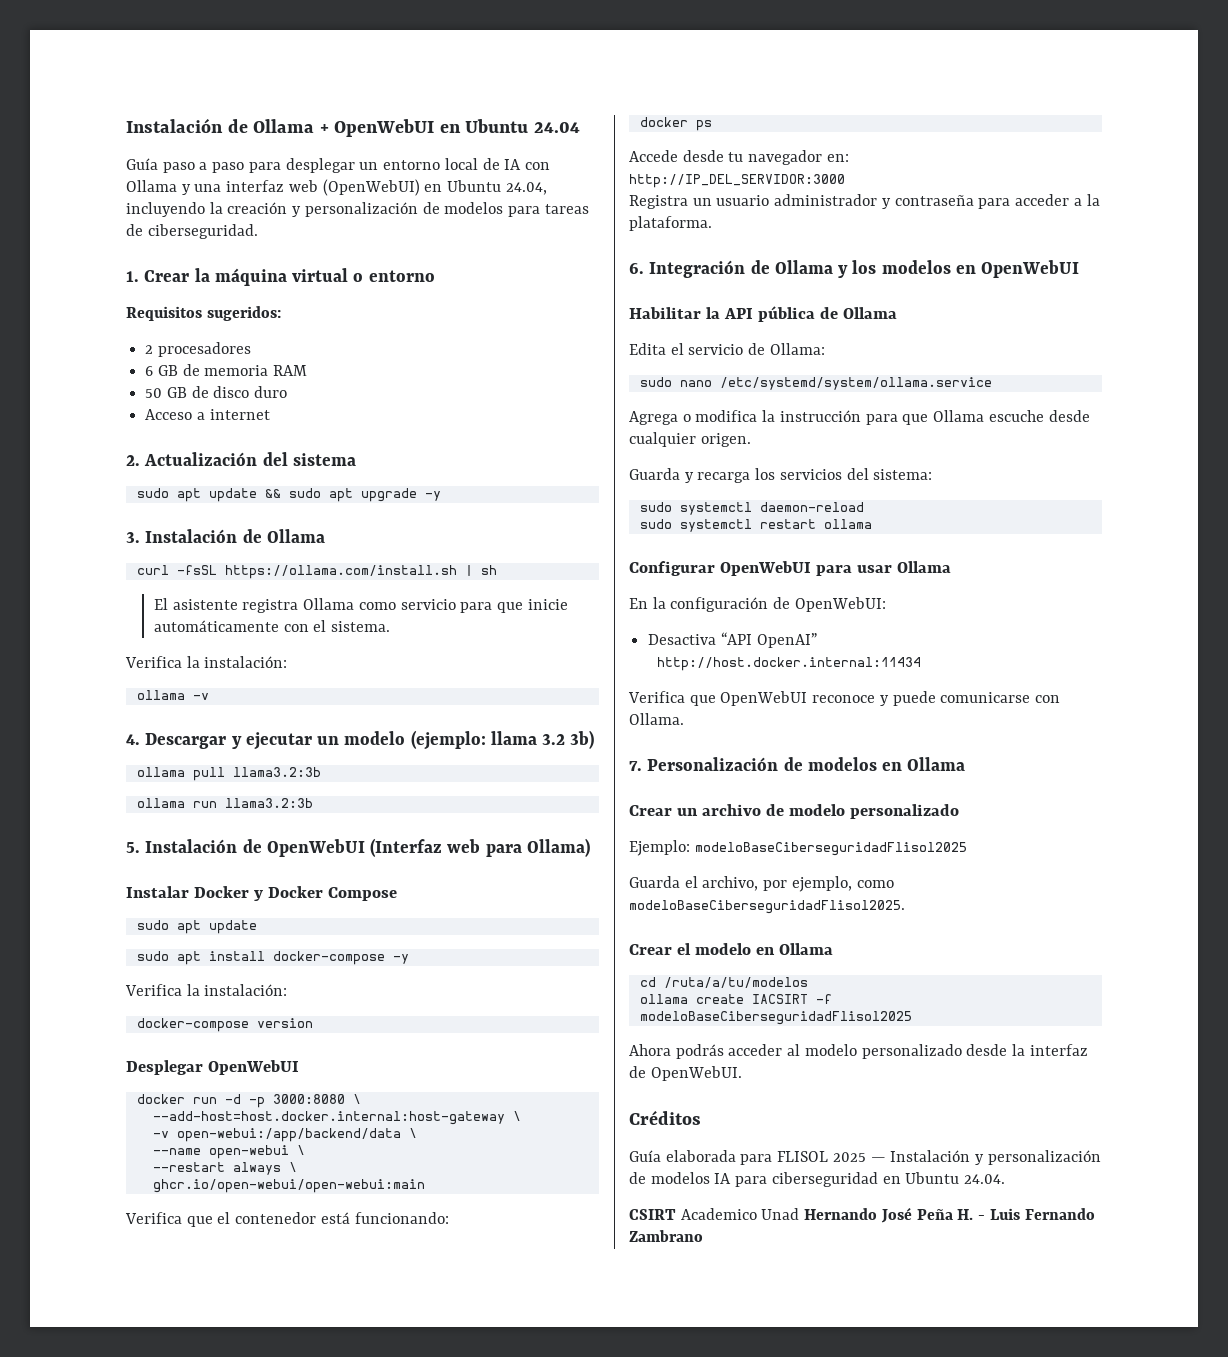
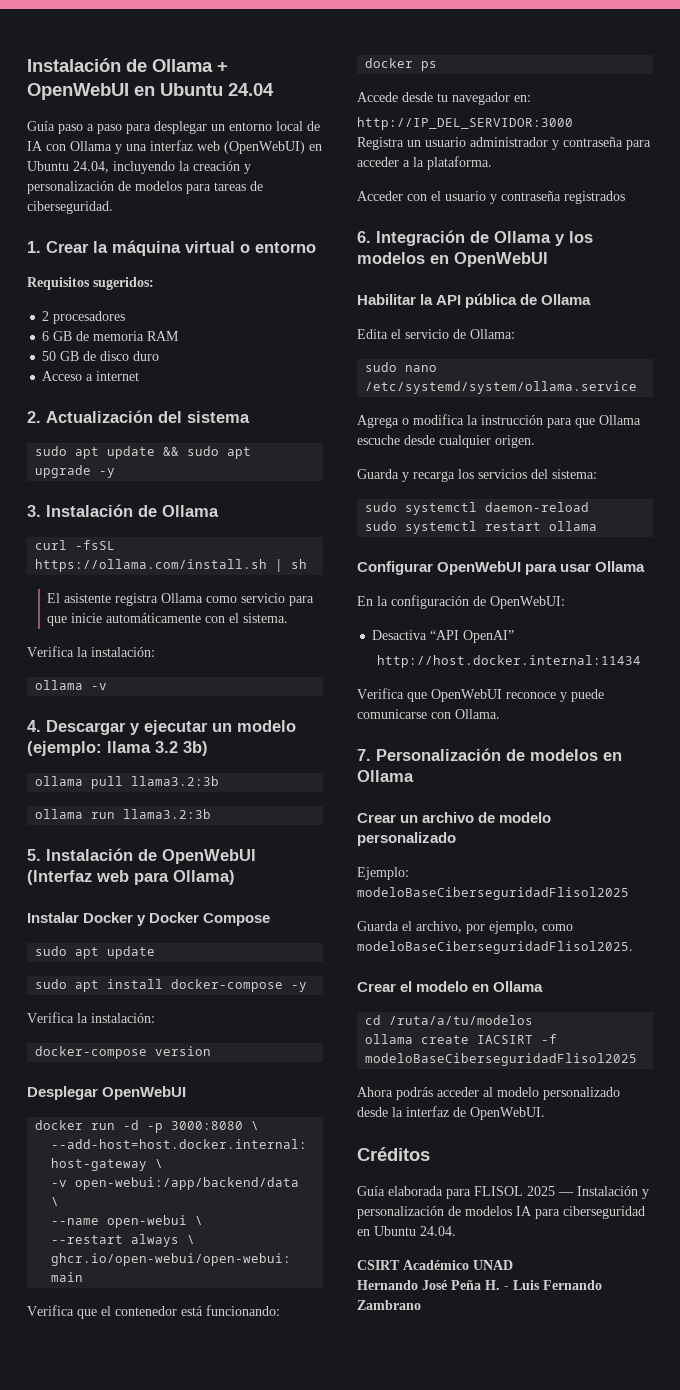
+ Acceder con el usuario y contraseña registrados
- CSIRT Academico Unad Hernando José Peña H. - Luis Fernando Zambrano
+ CSIRT Académico UNAD
+ Hernando José Peña H. - Luis Fernando Zambrano

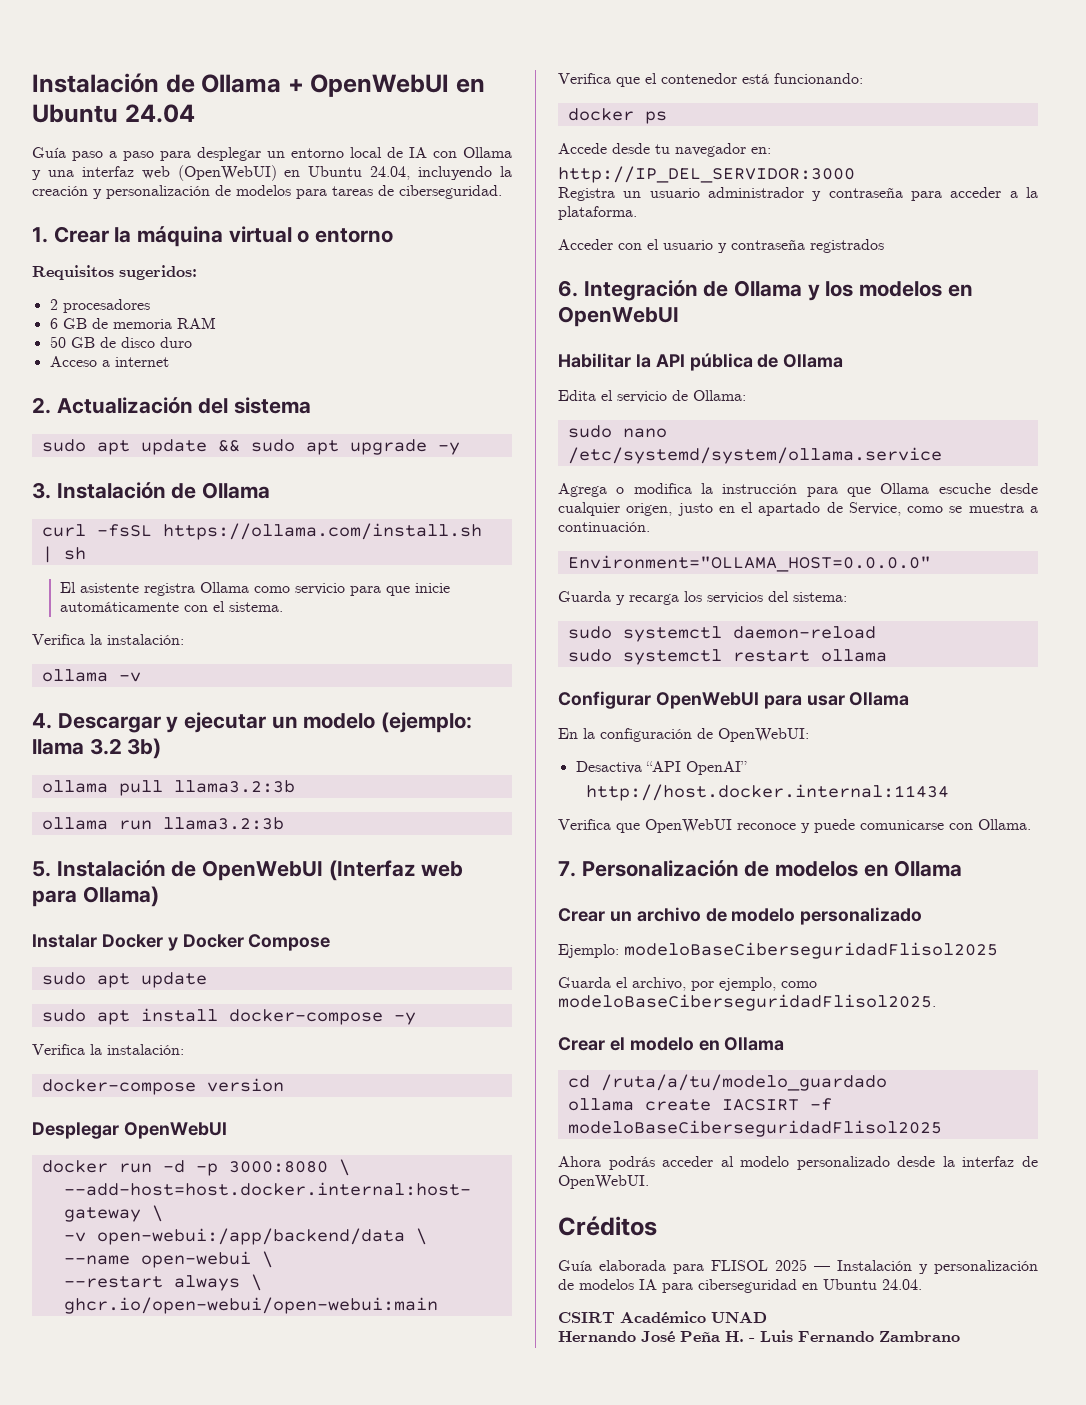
- Agrega o modifica la instrucción para que Ollama escuche desde cualquier origen.
+ Agrega o modifica la instrucción para que Ollama escuche desde cualquier origen, justo en el apartado de Service, como se muestra a continuación.
+ Environment="OLLAMA_HOST=0.0.0.0"
- cd /ruta/a/tu/modelos
+ cd /ruta/a/tu/modelo_guardado

